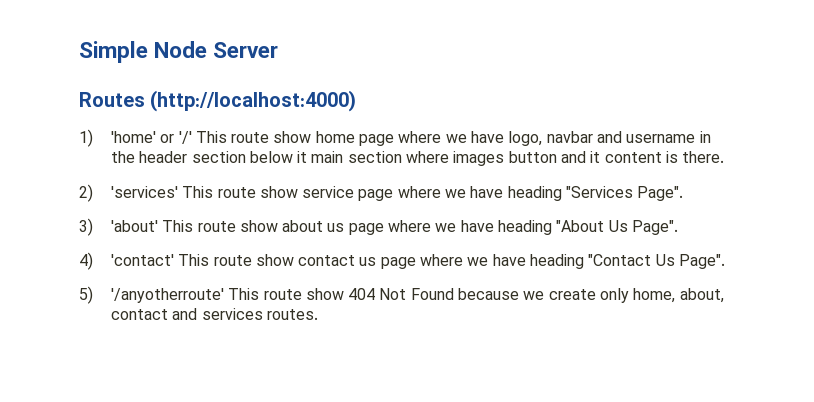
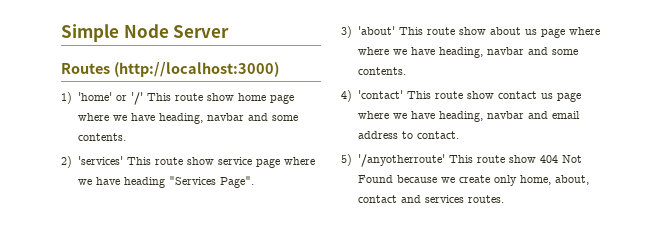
- Routes (http://localhost:4000)
+ Routes (http://localhost:3000)
- 1) 'home' or '/' This route show home page where we have logo, navbar and username in the header section below it main section where images button and it content is there.
+ 1) 'home' or '/' This route show home page where we have heading, navbar and some contents.
- 3) 'about' This route show about us page where we have heading "About Us Page".
+ 3) 'about' This route show about us page where where we have heading, navbar and some contents.
- 4) 'contact' This route show contact us page where we have heading "Contact Us Page".
+ 4) 'contact' This route show contact us page where we have heading, navbar and email address to contact.

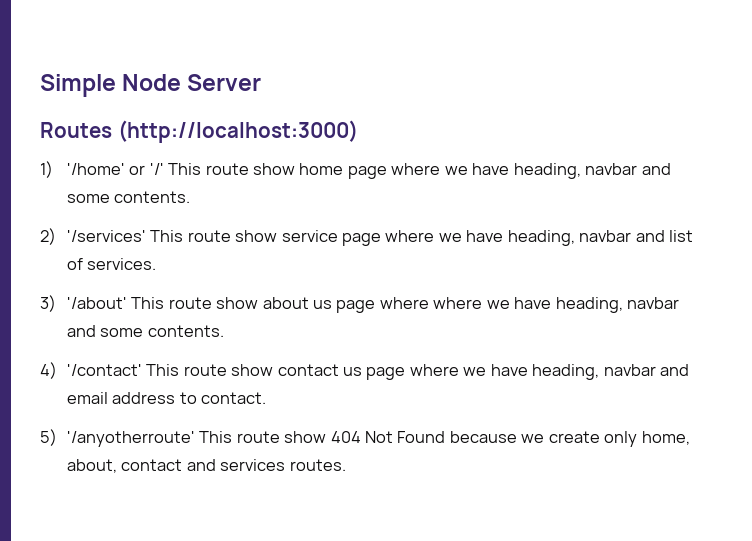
- 1) 'home' or '/' This route show home page where we have heading, navbar and some contents.
+ 1) '/home' or '/' This route show home page where we have heading, navbar and some contents.
- 2) 'services' This route show service page where we have heading "Services Page".
+ 2) '/services' This route show service page where we have heading, navbar and list of services.
- 3) 'about' This route show about us page where where we have heading, navbar and some contents.
+ 3) '/about' This route show about us page where where we have heading, navbar and some contents.
- 4) 'contact' This route show contact us page where we have heading, navbar and email address to contact.
+ 4) '/contact' This route show contact us page where we have heading, navbar and email address to contact.

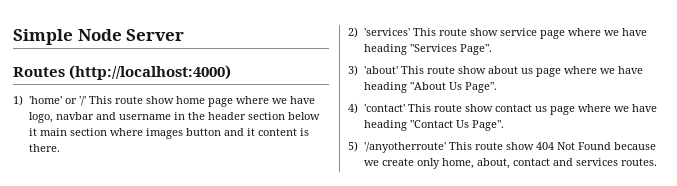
- Routes (http://localhost:3000)
+ Routes (http://localhost:4000)
- 1) '/home' or '/' This route show home page where we have heading, navbar and some contents.
+ 1) 'home' or '/' This route show home page where we have logo, navbar and username in the header section below it main section where images button and it content is there.
- 2) '/services' This route show service page where we have heading, navbar and list of services.
+ 2) 'services' This route show service page where we have heading "Services Page".
- 3) '/about' This route show about us page where where we have heading, navbar and some contents.
+ 3) 'about' This route show about us page where we have heading "About Us Page".
- 4) '/contact' This route show contact us page where we have heading, navbar and email address to contact.
+ 4) 'contact' This route show contact us page where we have heading "Contact Us Page".

